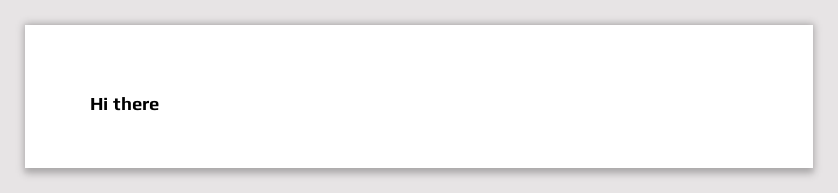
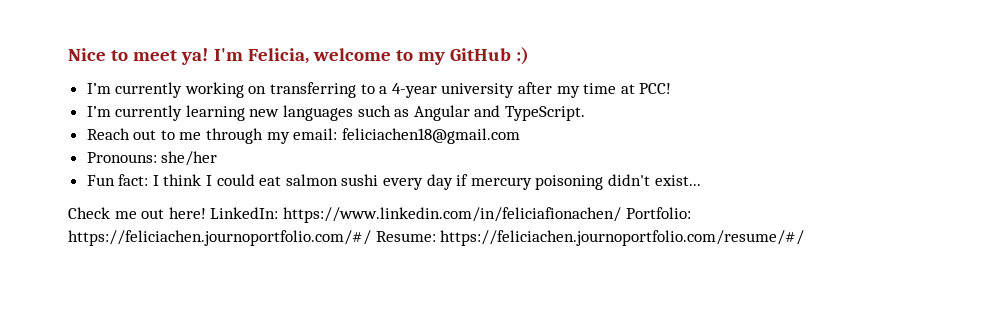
- Hi there
+ Nice to meet ya! I'm Felicia, welcome to my GitHub :)
+ I’m currently working on transferring to a 4-year university after my time at PCC!
+ I’m currently learning new languages such as Angular and TypeScript.
+ Reach out to me through my email: feliciachen18@gmail.com
+ Pronouns: she/her
+ Fun fact: I think I could eat salmon sushi every day if mercury poisoning didn't exist...
+ Check me out here! LinkedIn: https://www.linkedin.com/in/feliciafionachen/ Portfolio: https://feliciachen.journoportfolio.com/#/ Resume: https://feliciachen.journoportfolio.com/resume/#/

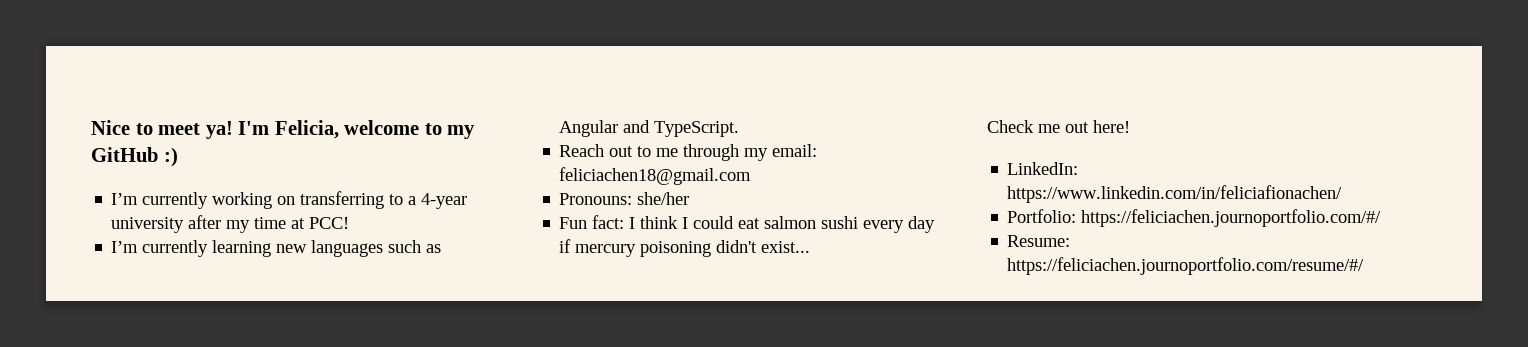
- Check me out here! LinkedIn: https://www.linkedin.com/in/feliciafionachen/ Portfolio: https://feliciachen.journoportfolio.com/#/ Resume: https://feliciachen.journoportfolio.com/resume/#/
+ Check me out here!
+ LinkedIn: https://www.linkedin.com/in/feliciafionachen/
+ Portfolio: https://feliciachen.journoportfolio.com/#/
+ Resume: https://feliciachen.journoportfolio.com/resume/#/

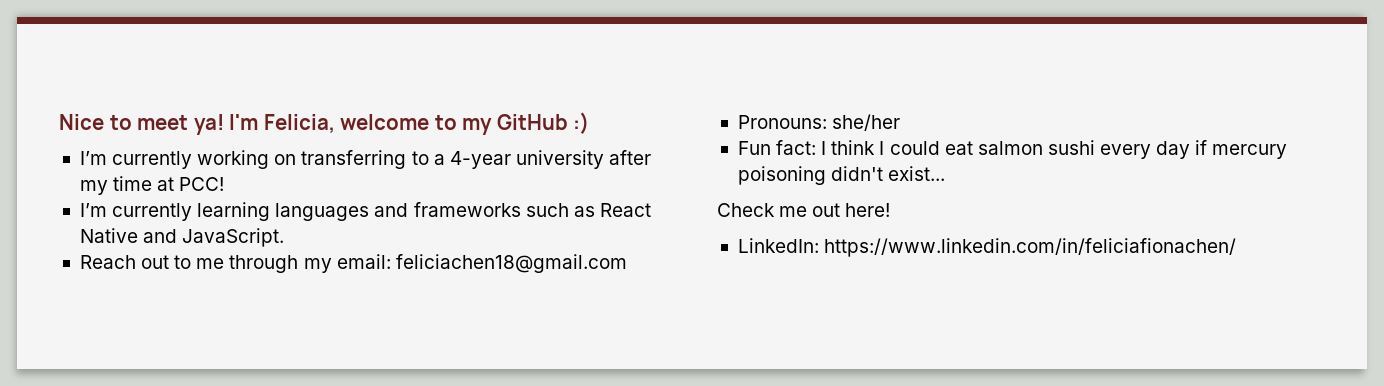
- I’m currently learning new languages such as Angular and TypeScript.
+ I’m currently learning languages and frameworks such as React Native and JavaScript.
- Portfolio: https://feliciachen.journoportfolio.com/#/
- Resume: https://feliciachen.journoportfolio.com/resume/#/

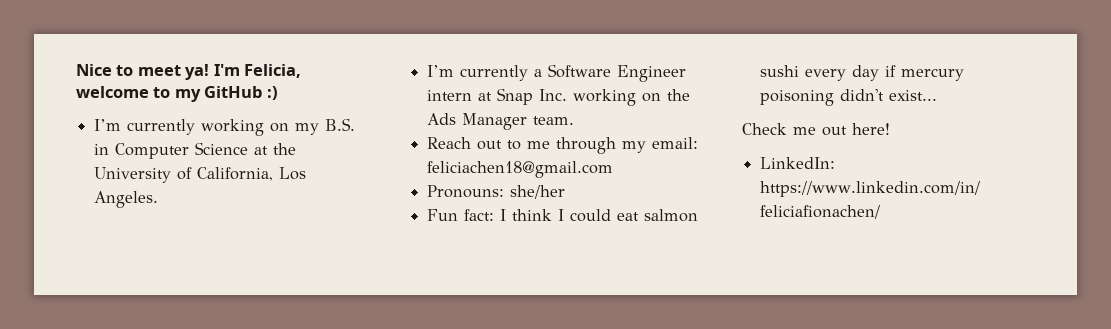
- I’m currently working on transferring to a 4-year university after my time at PCC!
- I’m currently learning languages and frameworks such as React Native and JavaScript.
+ I’m currently working on my B.S. in Computer Science at the University of California, Los Angeles.
+ I’m currently a Software Engineer intern at Snap Inc. working on the Ads Manager team.

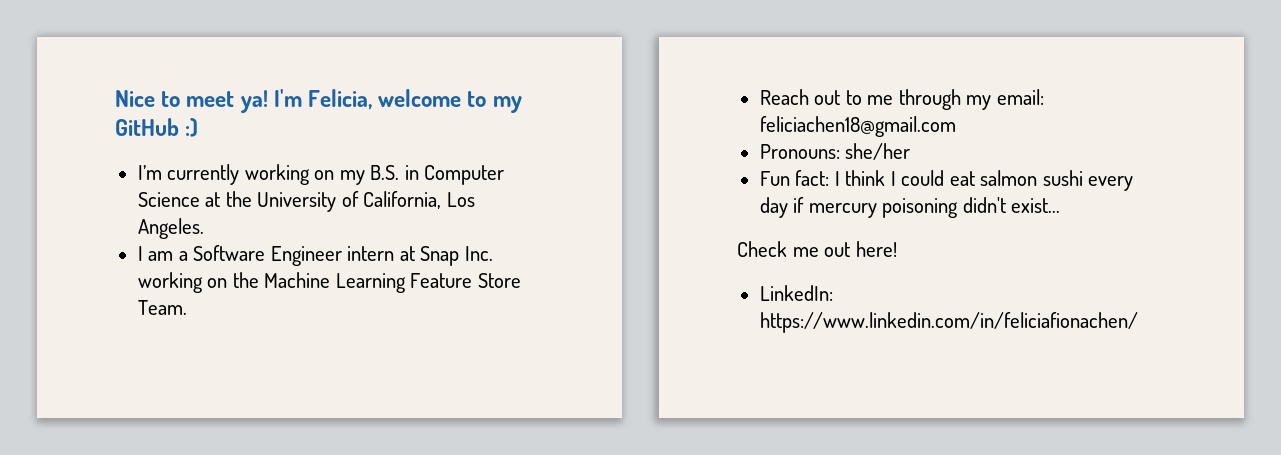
- I’m currently a Software Engineer intern at Snap Inc. working on the Ads Manager team.
+ I am a Software Engineer intern at Snap Inc. working on the Machine Learning Feature Store Team.

